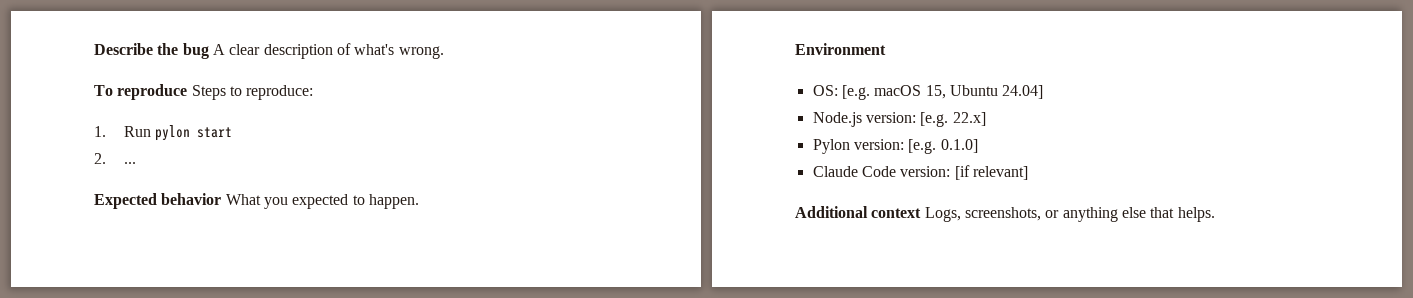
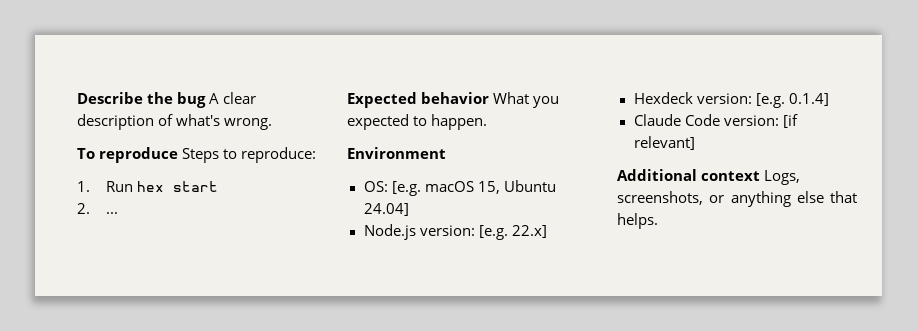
- 1. Run pylon start
+ 1. Run hex start
- Pylon version: [e.g. 0.1.0]
+ Hexdeck version: [e.g. 0.1.4]

